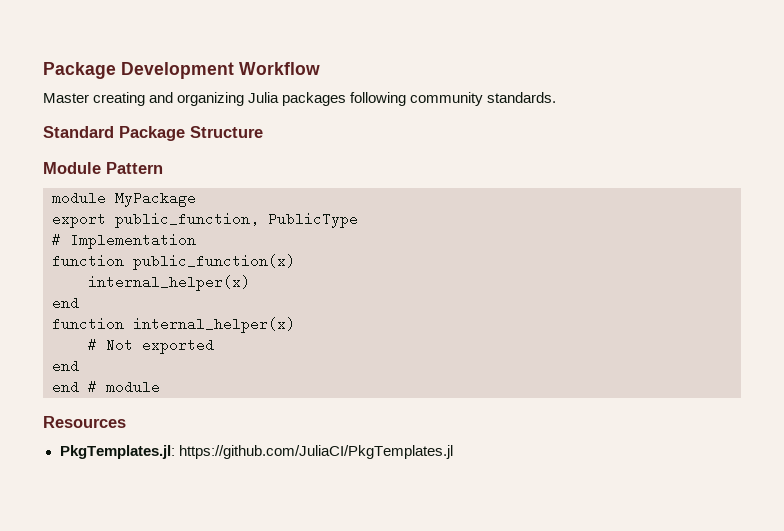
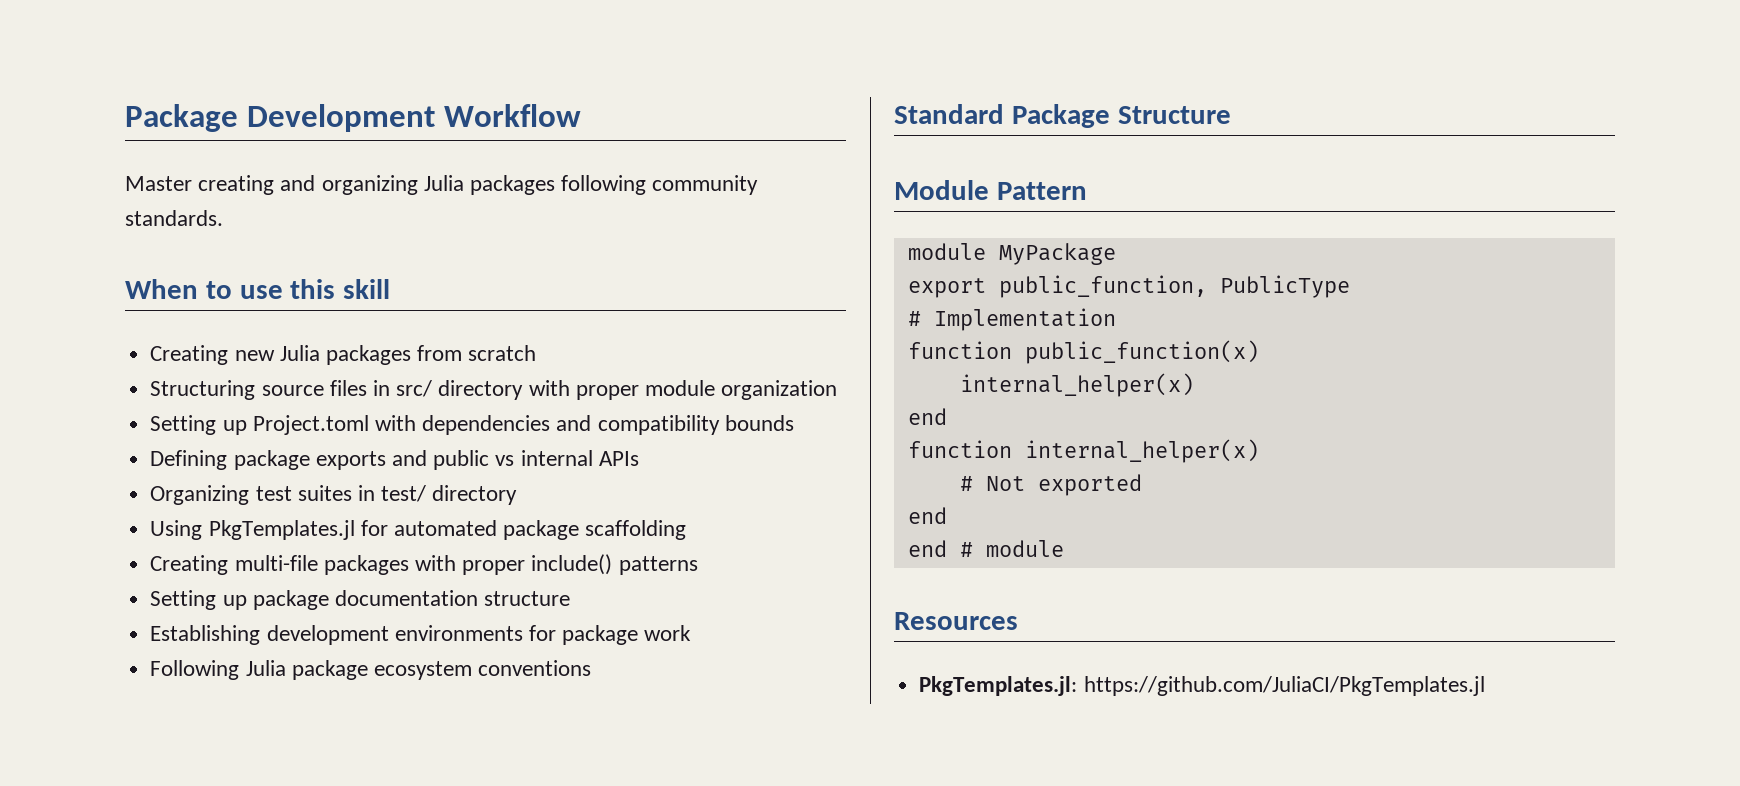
+ When to use this skill
+ Creating new Julia packages from scratch
+ Structuring source files in src/ directory with proper module organization
+ Setting up Project.toml with dependencies and compatibility bounds
+ Defining package exports and public vs internal APIs
+ Organizing test suites in test/ directory
+ Using PkgTemplates.jl for automated package scaffolding
+ Creating multi-file packages with proper include() patterns
+ Setting up package documentation structure
+ Establishing development environments for package work
+ Following Julia package ecosystem conventions

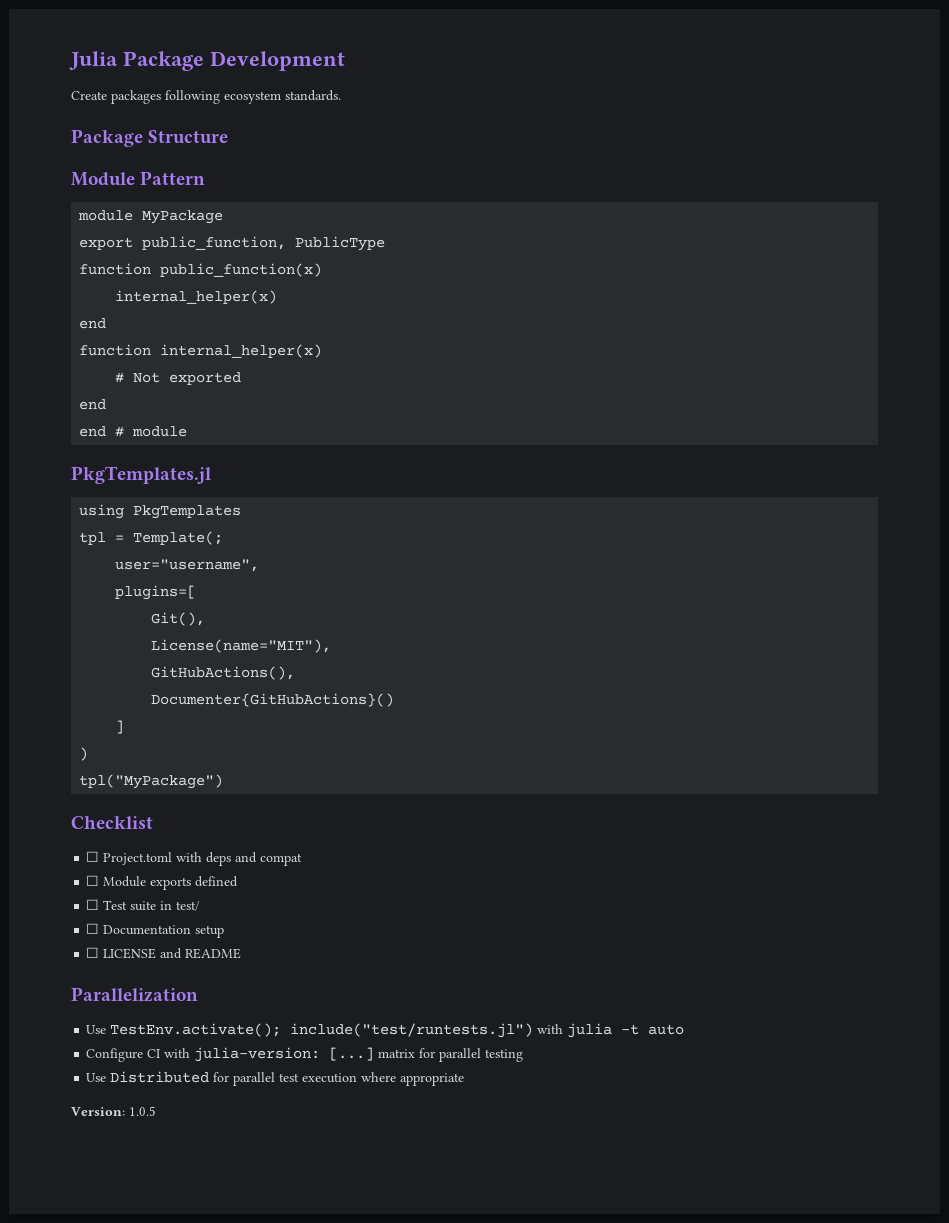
- Package Development Workflow
- Master creating and organizing Julia packages following community standards.
+ Julia Package Development
+ Create packages following ecosystem standards.
- When to use this skill
- Creating new Julia packages from scratch
- Structuring source files in src/ directory with proper module organization
- Setting up Project.toml with dependencies and compatibility bounds
- Defining package exports and public vs internal APIs
- Organizing test suites in test/ directory
- Using PkgTemplates.jl for automated package scaffolding
- Creating multi-file packages with proper include() patterns
- Setting up package documentation structure
- Establishing development environments for package work
- Following Julia package ecosystem conventions
- Standard Package Structure
+ Package Structure
- # Implementation
- Resources
- PkgTemplates.jl: https://github.com/JuliaCI/PkgTemplates.jl
+ PkgTemplates.jl
+ using PkgTemplates
+ tpl = Template(;
+ user="username",
+ plugins=[
+ Git(),
+ License(name="MIT"),
+ GitHubActions(),
+ Documenter{GitHubActions}()
+ ]
+ )
+ tpl("MyPackage")
+ Checklist
+ ☐ Project.toml with deps and compat
+ ☐ Module exports defined
+ ☐ Test suite in test/
+ ☐ Documentation setup
+ ☐ LICENSE and README
+ Parallelization
+ Use TestEnv.activate(); include("test/runtests.jl") with julia -t auto
+ Configure CI with julia-version: [...] matrix for parallel testing
+ Use Distributed for parallel test execution where appropriate
+ Version: 1.0.5

